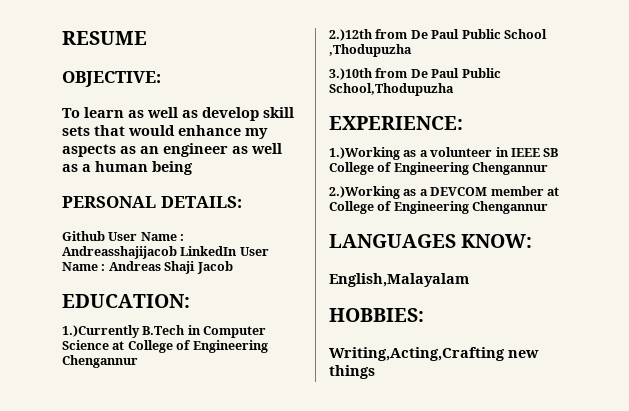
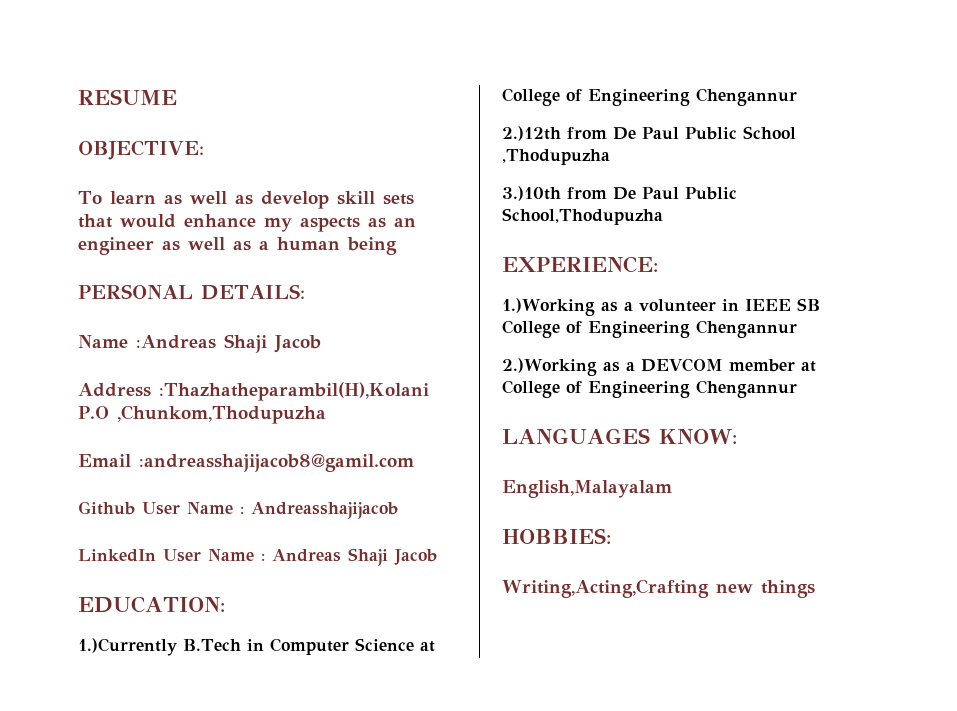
+ Name :Andreas Shaji Jacob
+ Address :Thazhatheparambil(H),Kolani P.O ,Chunkom,Thodupuzha
+ Email :andreasshajijacob8@gamil.com
- Github User Name : Andreasshajijacob LinkedIn User Name : Andreas Shaji Jacob
+ Github User Name : Andreasshajijacob
+ LinkedIn User Name : Andreas Shaji Jacob

